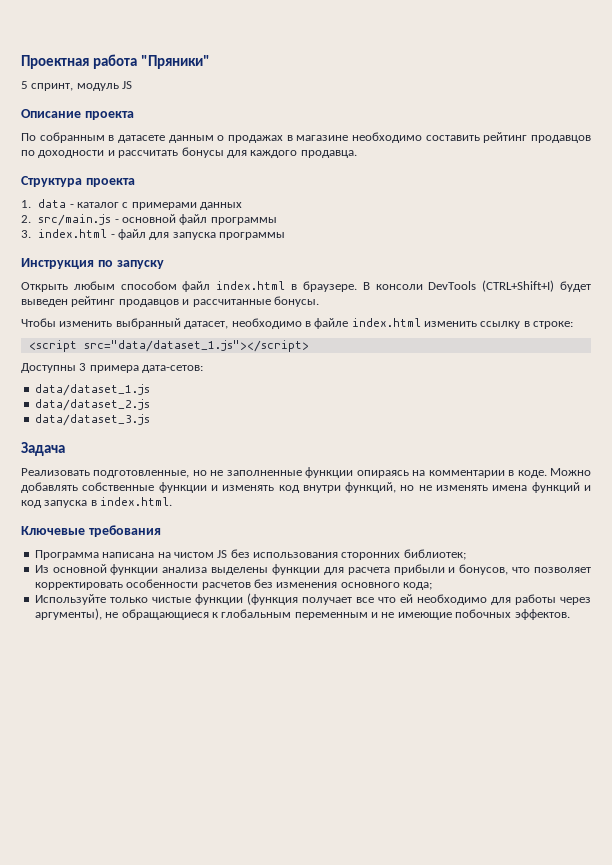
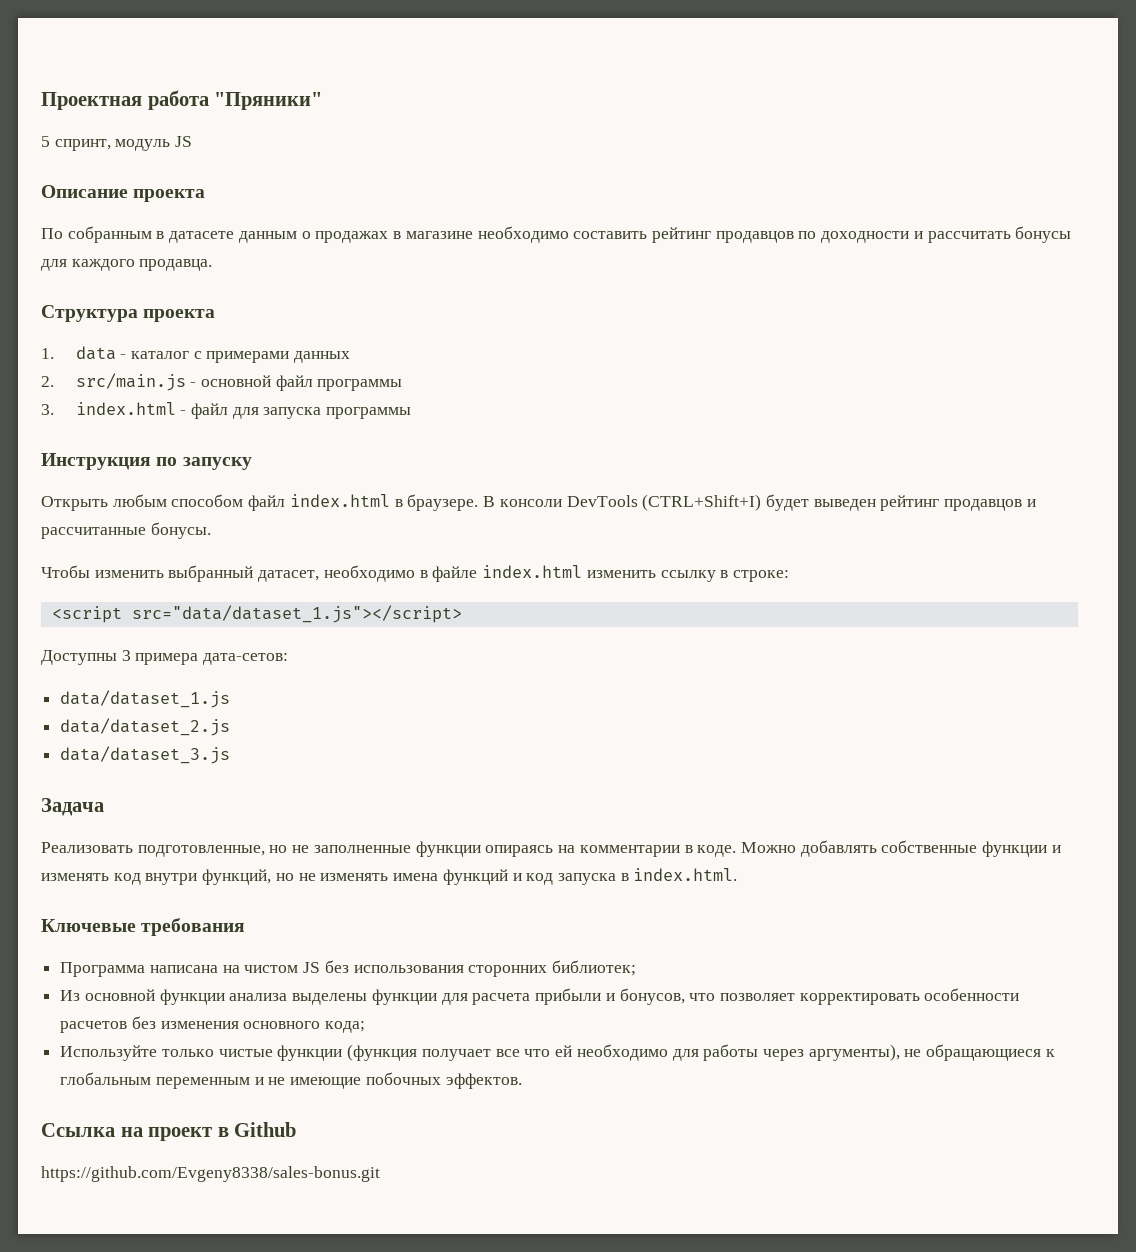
+ Ссылка на проект в Github
+ https://github.com/Evgeny8338/sales-bonus.git

